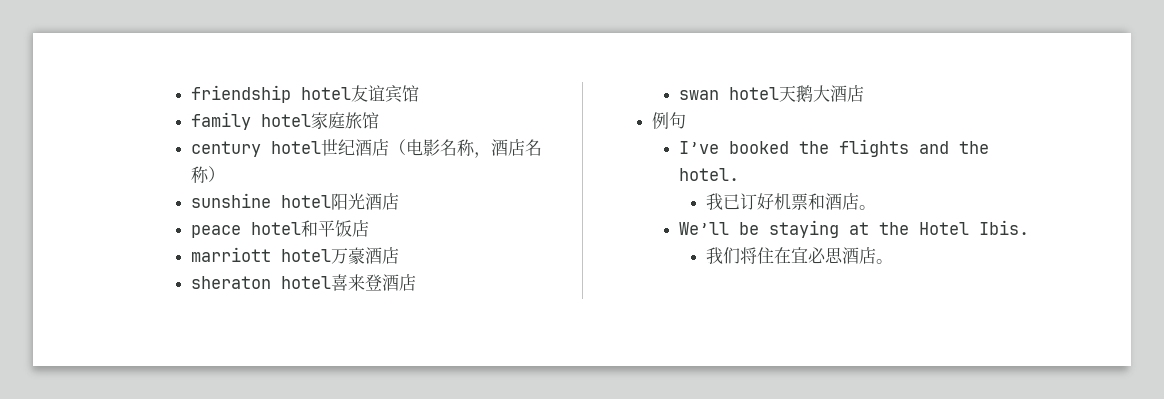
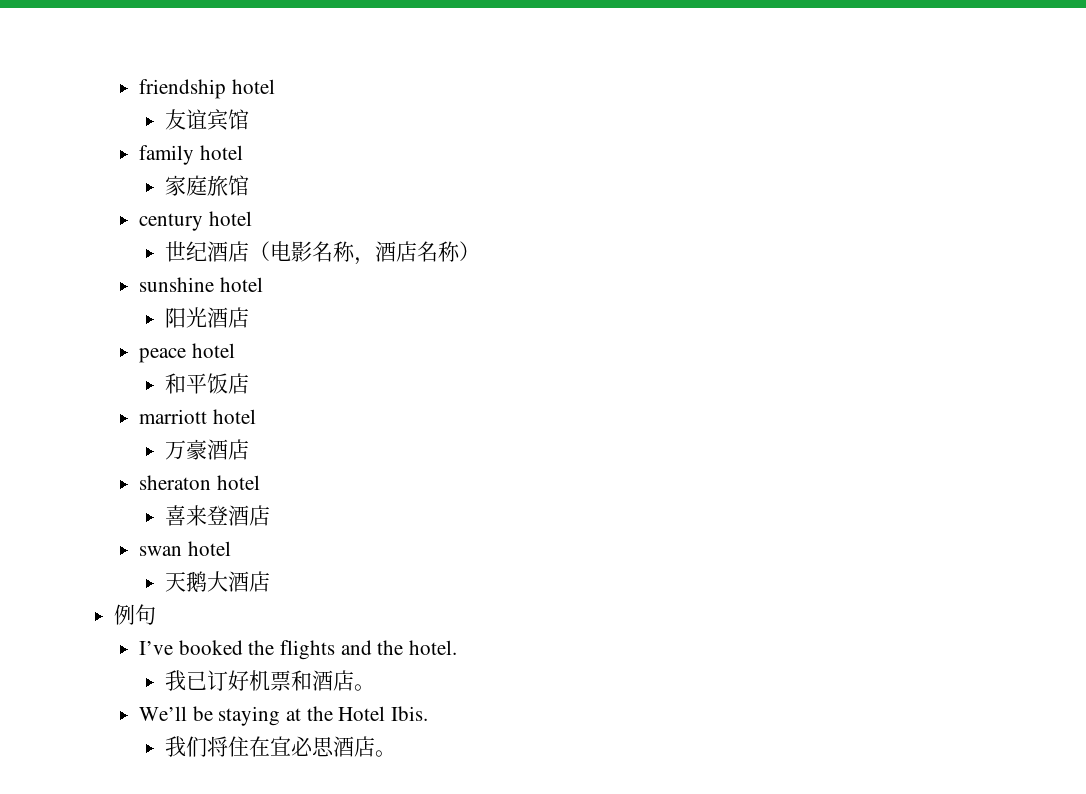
- friendship hotel友谊宾馆
+ friendship hotel
+ 友谊宾馆
- family hotel家庭旅馆
+ family hotel
+ 家庭旅馆
- century hotel世纪酒店（电影名称，酒店名称）
+ century hotel
+ 世纪酒店（电影名称，酒店名称）
- sunshine hotel阳光酒店
+ sunshine hotel
+ 阳光酒店
- peace hotel和平饭店
+ peace hotel
+ 和平饭店
- marriott hotel万豪酒店
+ marriott hotel
+ 万豪酒店
- sheraton hotel喜来登酒店
+ sheraton hotel
+ 喜来登酒店
- swan hotel天鹅大酒店
+ swan hotel
+ 天鹅大酒店

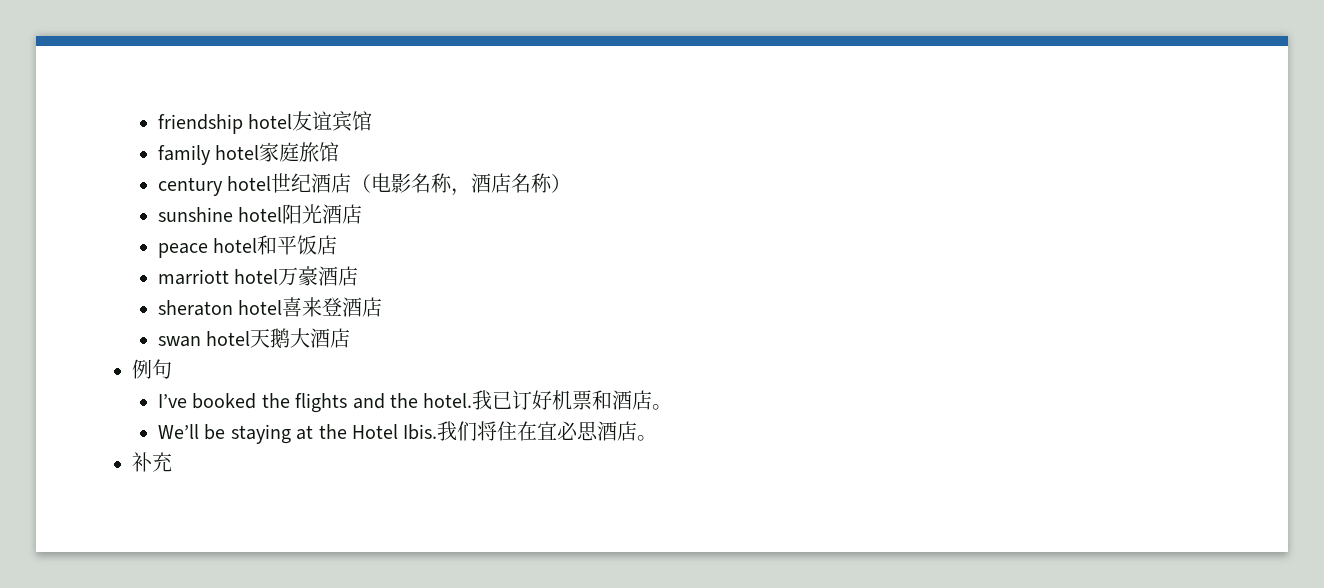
- friendship hotel
- 友谊宾馆
+ friendship hotel友谊宾馆
- family hotel
- 家庭旅馆
+ family hotel家庭旅馆
- century hotel
- 世纪酒店（电影名称，酒店名称）
+ century hotel世纪酒店（电影名称，酒店名称）
- sunshine hotel
- 阳光酒店
+ sunshine hotel阳光酒店
- peace hotel
- 和平饭店
+ peace hotel和平饭店
- marriott hotel
- 万豪酒店
+ marriott hotel万豪酒店
- sheraton hotel
- 喜来登酒店
+ sheraton hotel喜来登酒店
- swan hotel
- 天鹅大酒店
+ swan hotel天鹅大酒店
- I’ve booked the flights and the hotel.
- 我已订好机票和酒店。
+ I’ve booked the flights and the hotel.我已订好机票和酒店。
- We’ll be staying at the Hotel Ibis.
- 我们将住在宜必思酒店。
+ We’ll be staying at the Hotel Ibis.我们将住在宜必思酒店。
+ 补充

